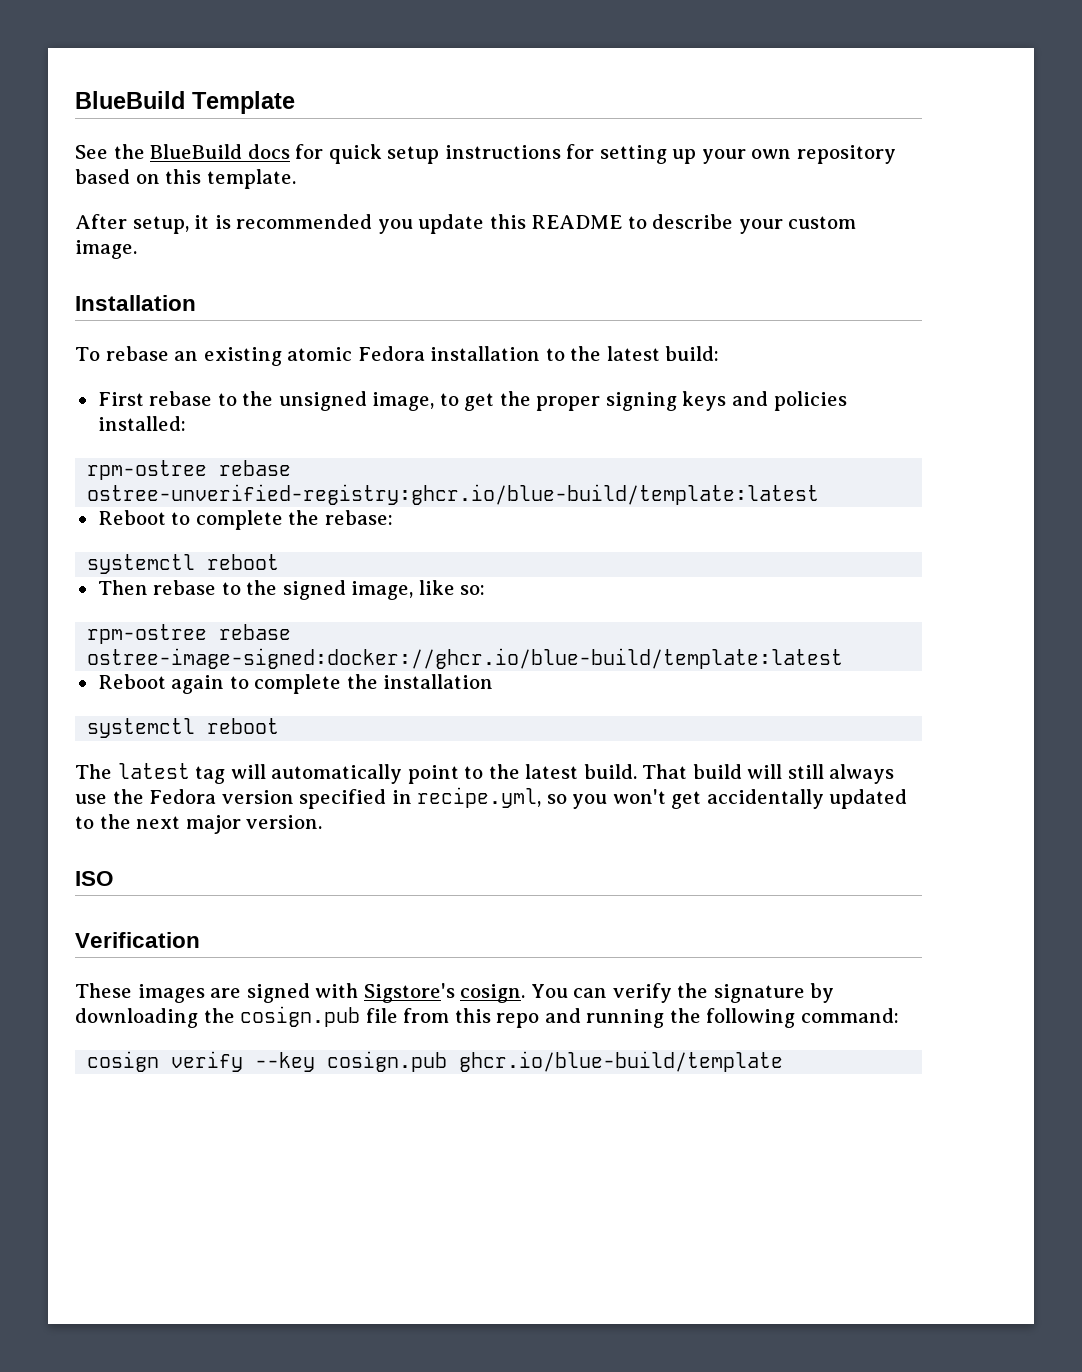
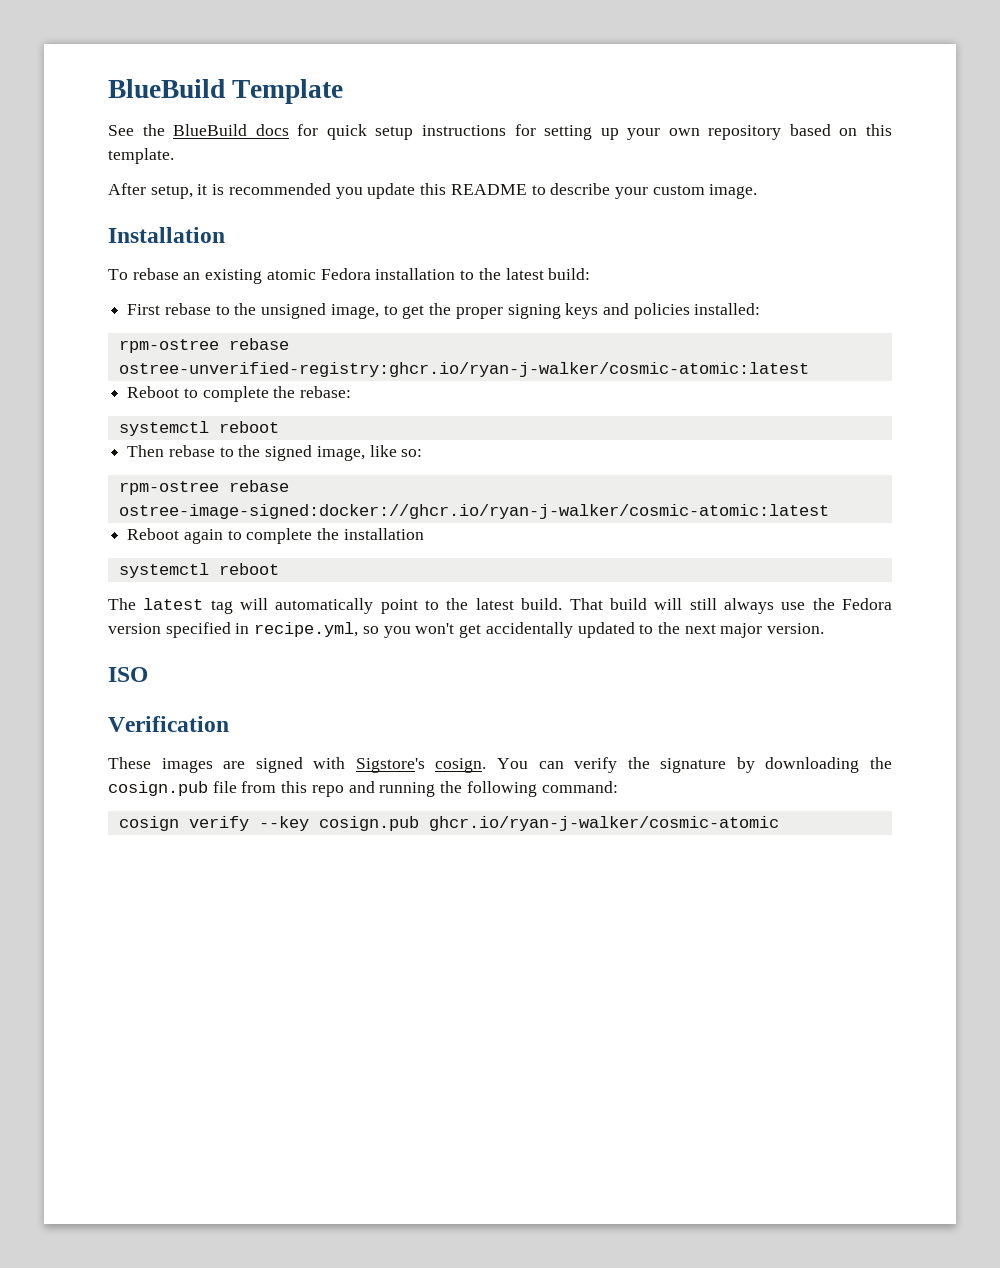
- rpm-ostree rebase ostree-unverified-registry:ghcr.io/blue-build/template:latest
+ rpm-ostree rebase ostree-unverified-registry:ghcr.io/ryan-j-walker/cosmic-atomic:latest
- rpm-ostree rebase ostree-image-signed:docker://ghcr.io/blue-build/template:latest
+ rpm-ostree rebase ostree-image-signed:docker://ghcr.io/ryan-j-walker/cosmic-atomic:latest
- cosign verify --key cosign.pub ghcr.io/blue-build/template
+ cosign verify --key cosign.pub ghcr.io/ryan-j-walker/cosmic-atomic

